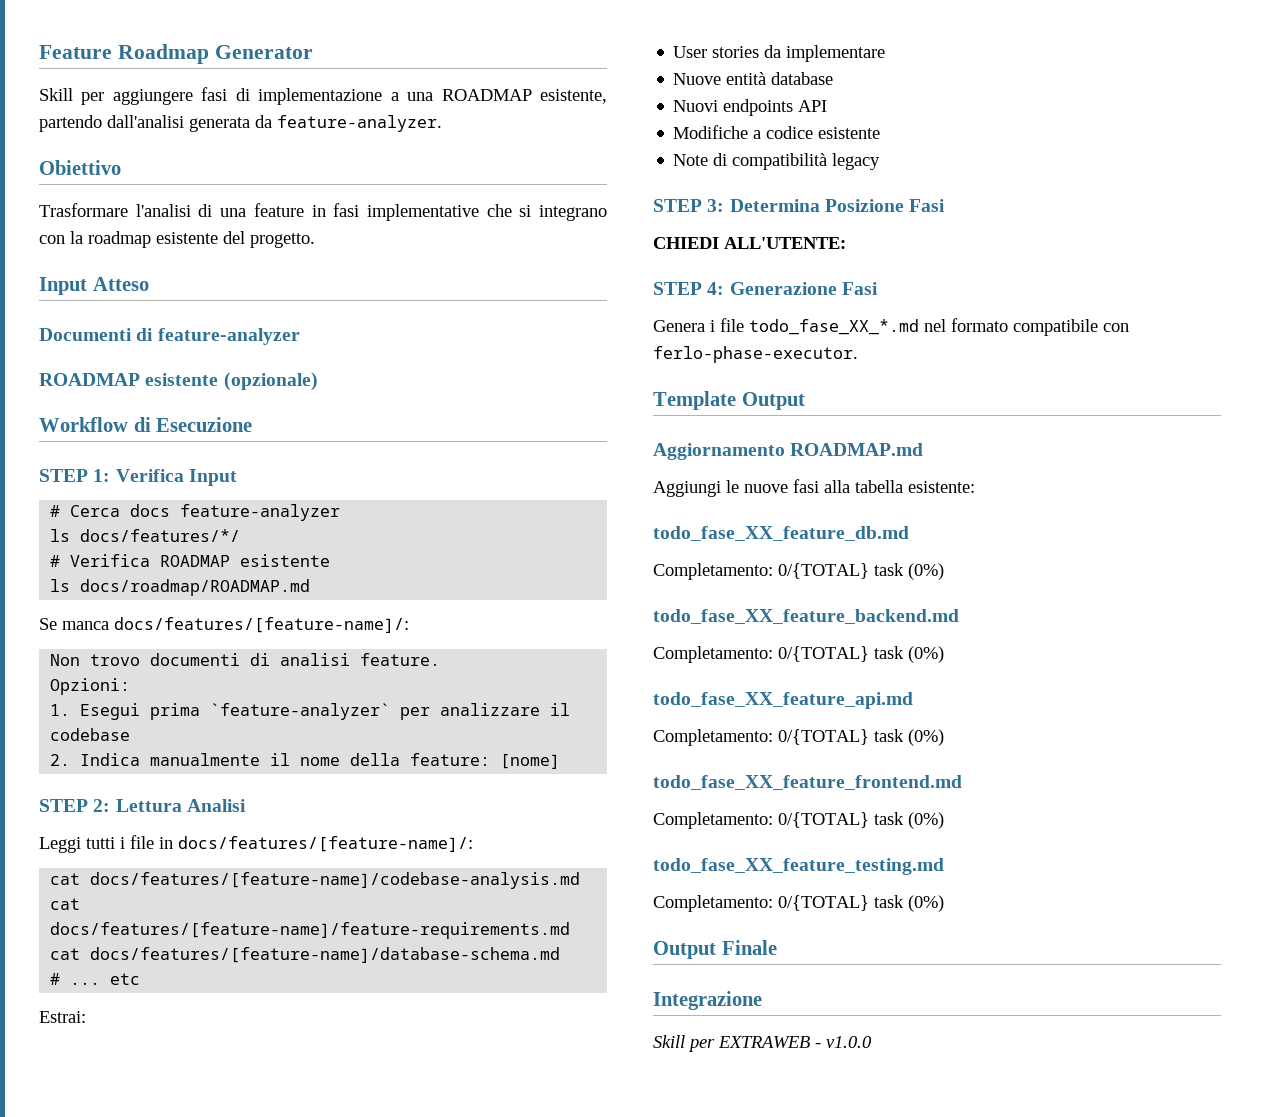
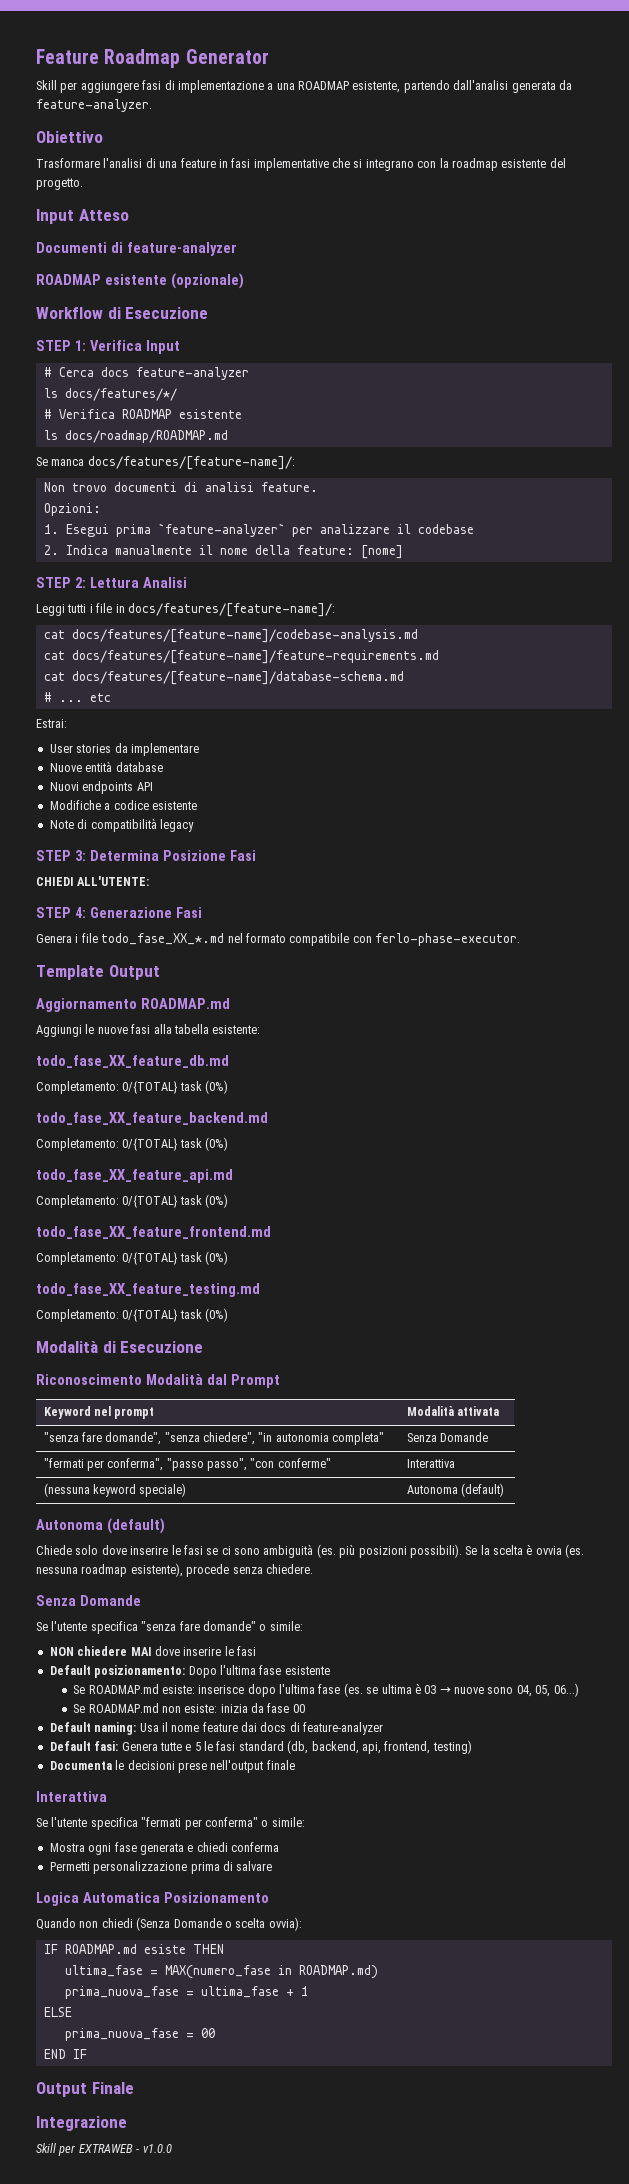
+ Modalità di Esecuzione
+ Riconoscimento Modalità dal Prompt
+ Keyword nel prompt | Modalità attivata
+ "senza fare domande", "senza chiedere", "in autonomia completa" | Senza Domande
+ "fermati per conferma", "passo passo", "con conferme" | Interattiva
+ (nessuna keyword speciale) | Autonoma (default)
+ Autonoma (default)
+ Chiede solo dove inserire le fasi se ci sono ambiguità (es. più posizioni possibili). Se la scelta è ovvia (es. nessuna roadmap esistente), procede senza chiedere.
+ Senza Domande
+ Se l'utente specifica "senza fare domande" o simile:
+ NON chiedere MAI dove inserire le fasi
+ Default posizionamento: Dopo l'ultima fase esistente
+ Se ROADMAP.md esiste: inserisce dopo l'ultima fase (es. se ultima è 03 → nuove sono 04, 05, 06...)
+ Se ROADMAP.md non esiste: inizia da fase 00
+ Default naming: Usa il nome feature dai docs di feature-analyzer
+ Default fasi: Genera tutte e 5 le fasi standard (db, backend, api, frontend, testing)
+ Documenta le decisioni prese nell'output finale
+ Interattiva
+ Se l'utente specifica "fermati per conferma" o simile:
+ Mostra ogni fase generata e chiedi conferma
+ Permetti personalizzazione prima di salvare
+ Logica Automatica Posizionamento
+ Quando non chiedi (Senza Domande o scelta ovvia):
+ IF ROADMAP.md esiste THEN
+ ultima_fase = MAX(numero_fase in ROADMAP.md)
+ prima_nuova_fase = ultima_fase + 1
+ ELSE
+ prima_nuova_fase = 00
+ END IF

